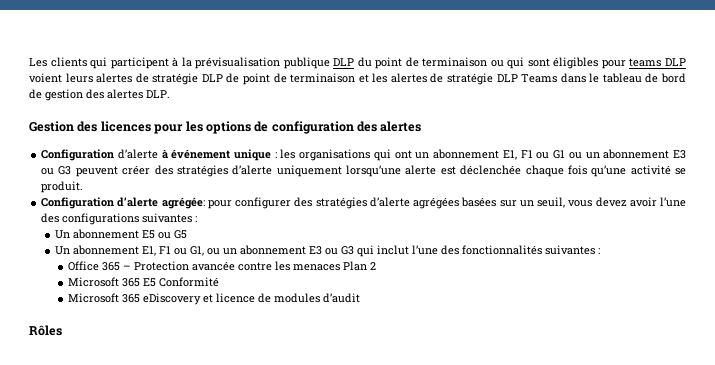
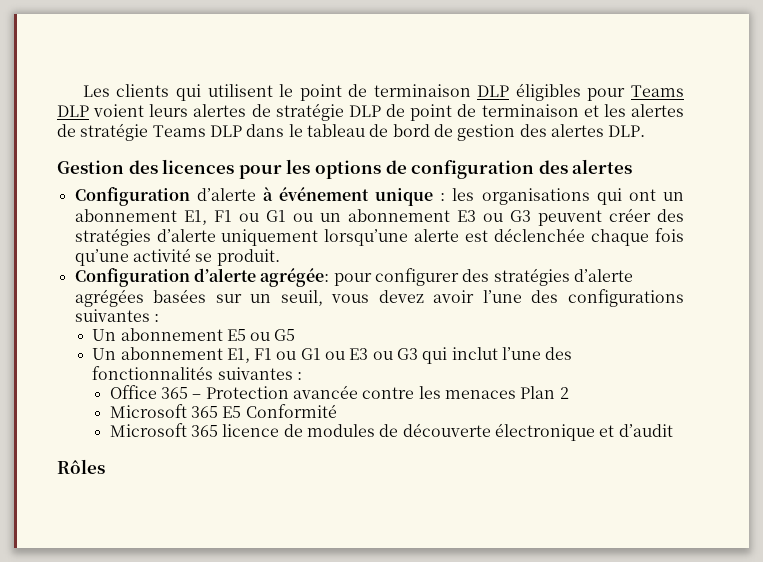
- Les clients qui participent à la prévisualisation publique DLP du point de terminaison ou qui sont éligibles pour teams DLP voient leurs alertes de stratégie DLP de point de terminaison et les alertes de stratégie DLP Teams dans le tableau de bord de gestion des alertes DLP.
+ Les clients qui utilisent le point de terminaison DLP éligibles pour Teams DLP voient leurs alertes de stratégie DLP de point de terminaison et les alertes de stratégie Teams DLP dans le tableau de bord de gestion des alertes DLP.
- Un abonnement E1, F1 ou G1, ou un abonnement E3 ou G3 qui inclut l’une des fonctionnalités suivantes :
+ Un abonnement E1, F1 ou G1 ou E3 ou G3 qui inclut l’une des fonctionnalités suivantes :
- Microsoft 365 eDiscovery et licence de modules d’audit
+ Microsoft 365 licence de modules de découverte électronique et d’audit

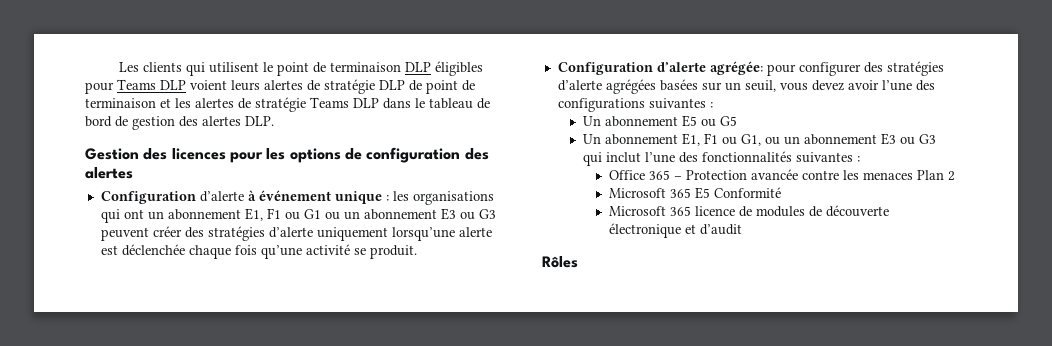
- Un abonnement E1, F1 ou G1 ou E3 ou G3 qui inclut l’une des fonctionnalités suivantes :
+ Un abonnement E1, F1 ou G1, ou un abonnement E3 ou G3 qui inclut l’une des fonctionnalités suivantes :

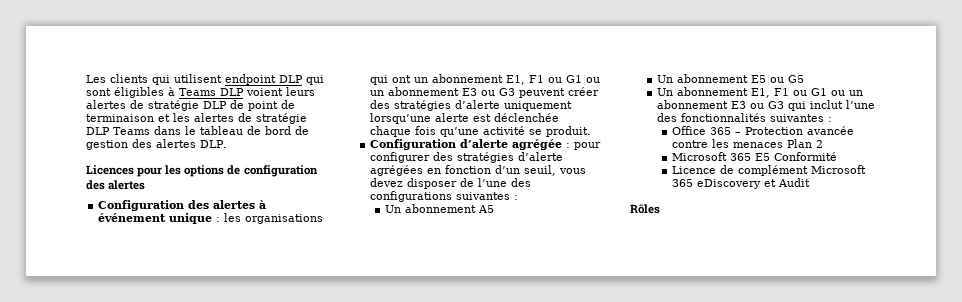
- Les clients qui utilisent le point de terminaison DLP éligibles pour Teams DLP voient leurs alertes de stratégie DLP de point de terminaison et les alertes de stratégie Teams DLP dans le tableau de bord de gestion des alertes DLP.
+ Les clients qui utilisent endpoint DLP qui sont éligibles à Teams DLP voient leurs alertes de stratégie DLP de point de terminaison et les alertes de stratégie DLP Teams dans le tableau de bord de gestion des alertes DLP.
- Gestion des licences pour les options de configuration des alertes
+ Licences pour les options de configuration des alertes
- Configuration d’alerte à événement unique : les organisations qui ont un abonnement E1, F1 ou G1 ou un abonnement E3 ou G3 peuvent créer des stratégies d’alerte uniquement lorsqu’une alerte est déclenchée chaque fois qu’une activité se produit.
+ Configuration des alertes à événement unique : les organisations qui ont un abonnement E1, F1 ou G1 ou un abonnement E3 ou G3 peuvent créer des stratégies d’alerte uniquement lorsqu’une alerte est déclenchée chaque fois qu’une activité se produit.
- Configuration d’alerte agrégée: pour configurer des stratégies d’alerte agrégées basées sur un seuil, vous devez avoir l’une des configurations suivantes :
+ Configuration d’alerte agrégée : pour configurer des stratégies d’alerte agrégées en fonction d’un seuil, vous devez disposer de l’une des configurations suivantes :
+ Un abonnement A5
- Un abonnement E1, F1 ou G1, ou un abonnement E3 ou G3 qui inclut l’une des fonctionnalités suivantes :
+ Un abonnement E1, F1 ou G1 ou un abonnement E3 ou G3 qui inclut l’une des fonctionnalités suivantes :
- Microsoft 365 licence de modules de découverte électronique et d’audit
+ Licence de complément Microsoft 365 eDiscovery et Audit

